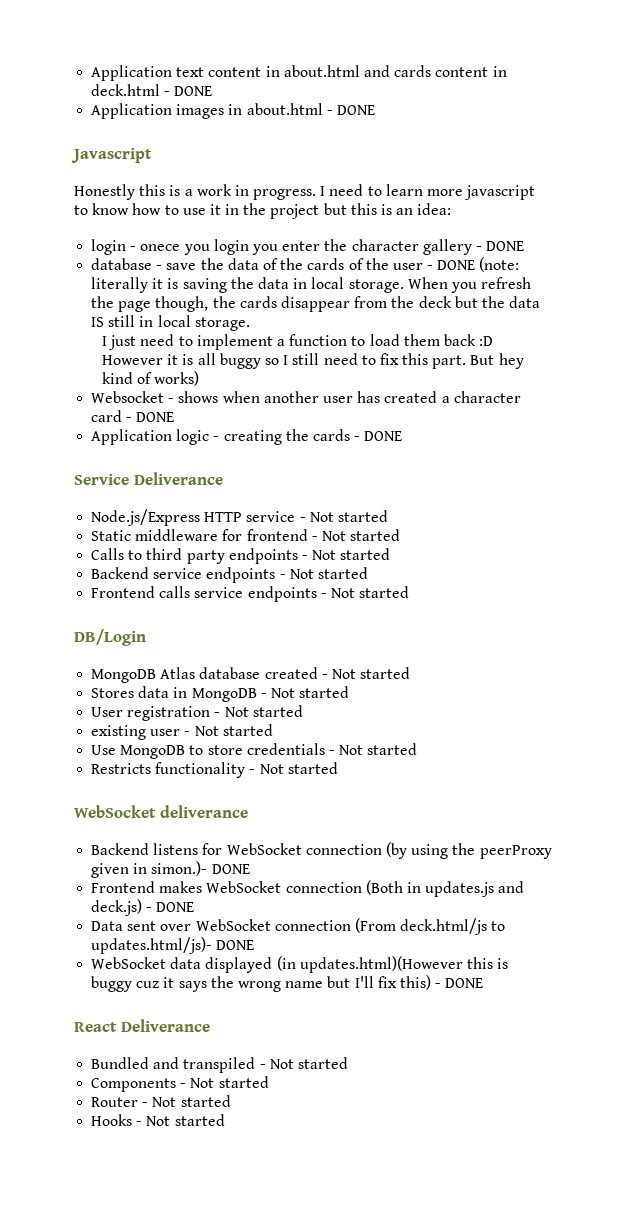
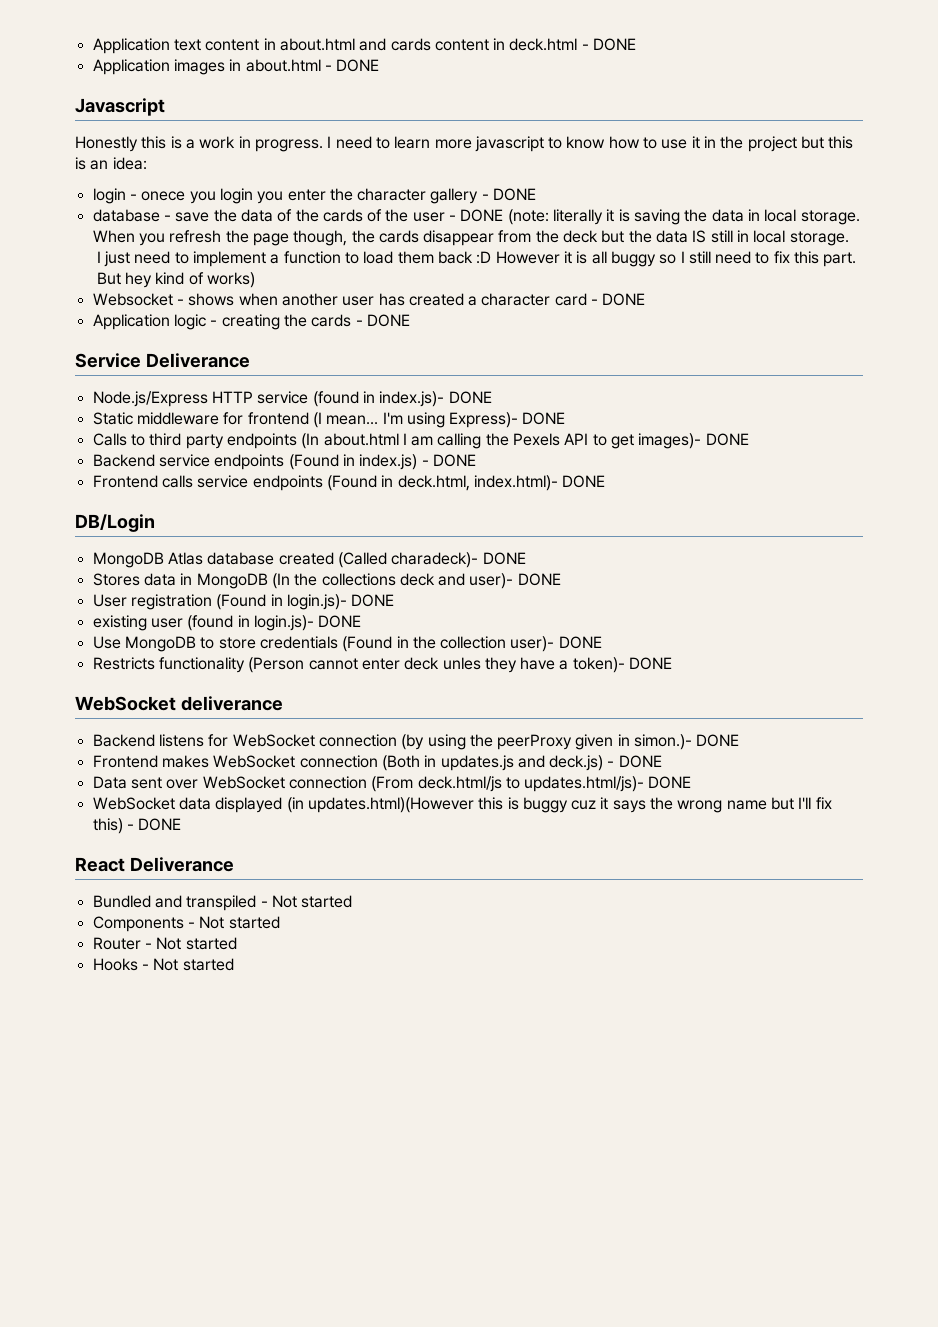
- Node.js/Express HTTP service - Not started
+ Node.js/Express HTTP service (found in index.js)- DONE
- Static middleware for frontend - Not started
+ Static middleware for frontend (I mean... I'm using Express)- DONE
- Calls to third party endpoints - Not started
- Backend service endpoints - Not started
+ Calls to third party endpoints (In about.html I am calling the Pexels API to get images)- DONE
+ Backend service endpoints (Found in index.js) - DONE
- Frontend calls service endpoints - Not started
+ Frontend calls service endpoints (Found in deck.html, index.html)- DONE
- MongoDB Atlas database created - Not started
+ MongoDB Atlas database created (Called charadeck)- DONE
- Stores data in MongoDB - Not started
- User registration - Not started
- existing user - Not started
+ Stores data in MongoDB (In the collections deck and user)- DONE
+ User registration (Found in login.js)- DONE
+ existing user (found in login.js)- DONE
- Use MongoDB to store credentials - Not started
- Restricts functionality - Not started
+ Use MongoDB to store credentials (Found in the collection user)- DONE
+ Restricts functionality (Person cannot enter deck unles they have a token)- DONE

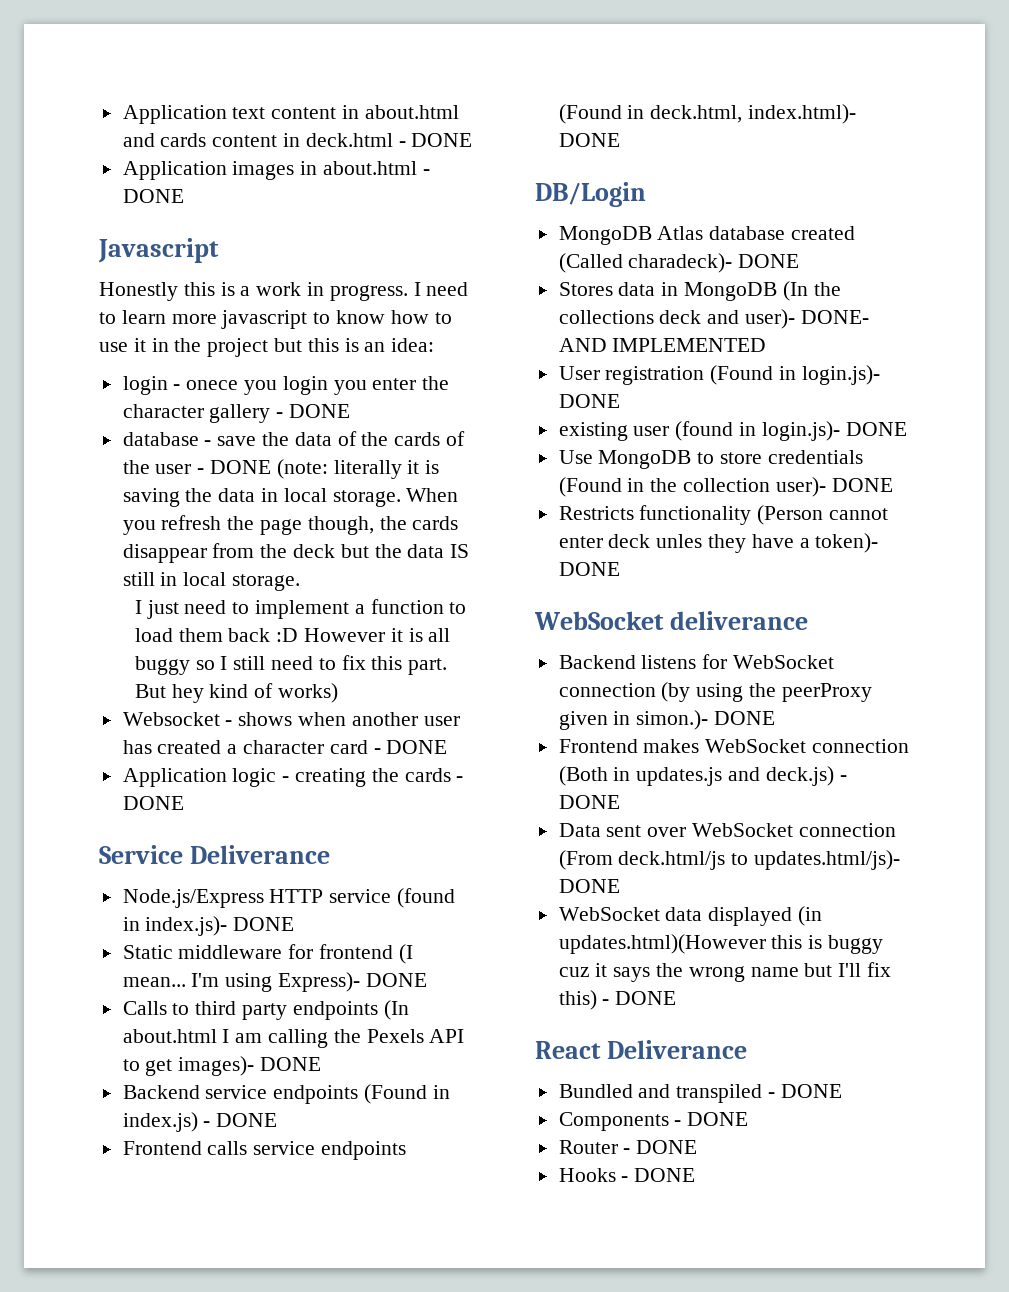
- Stores data in MongoDB (In the collections deck and user)- DONE
+ Stores data in MongoDB (In the collections deck and user)- DONE- AND IMPLEMENTED
- Bundled and transpiled - Not started
+ Bundled and transpiled - DONE
- Components - Not started
+ Components - DONE
- Router - Not started
+ Router - DONE
- Hooks - Not started
+ Hooks - DONE

